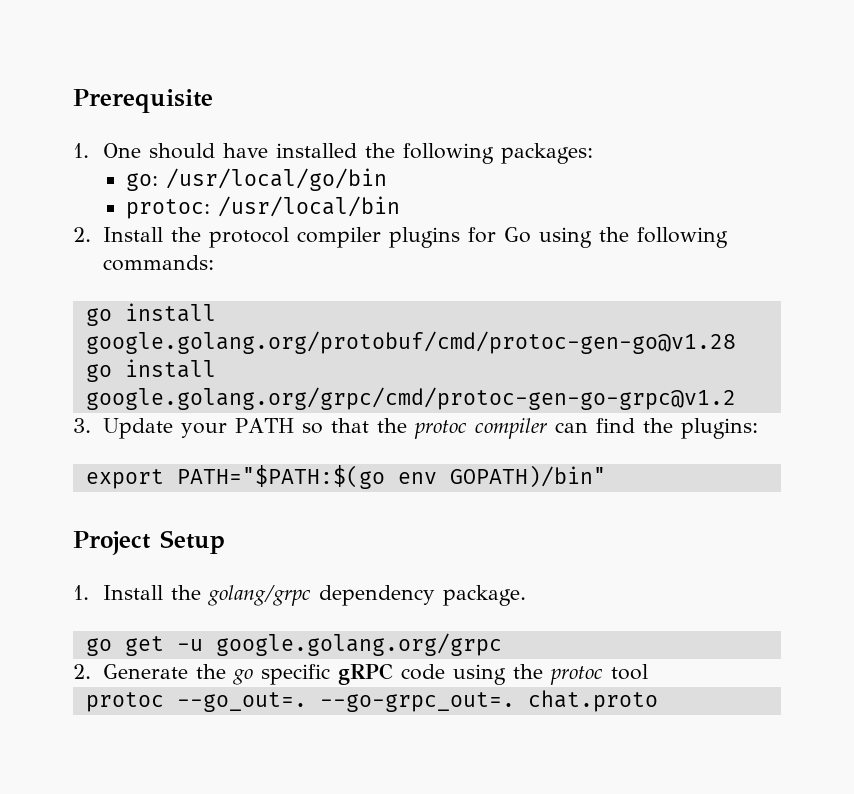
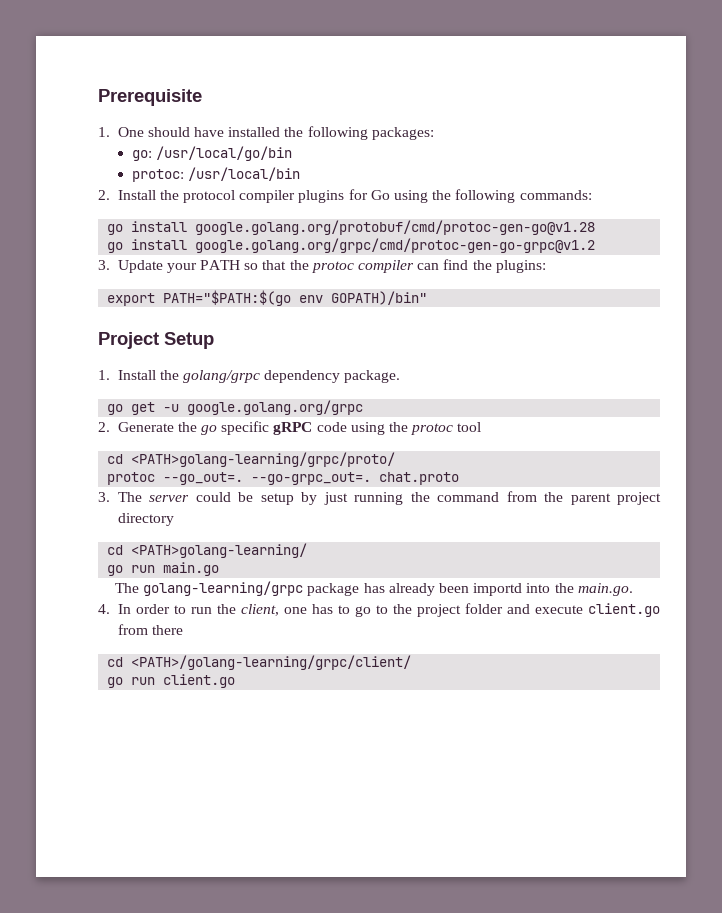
+ cd <PATH>golang-learning/grpc/proto/
+ 3. The server could be setup by just running the command from the parent project directory
+ cd <PATH>golang-learning/
+ go run main.go
+ The golang-learning/grpc package has already been importd into the main.go.
+ 4. In order to run the client, one has to go to the project folder and execute client.go from there
+ cd <PATH>/golang-learning/grpc/client/
+ go run client.go

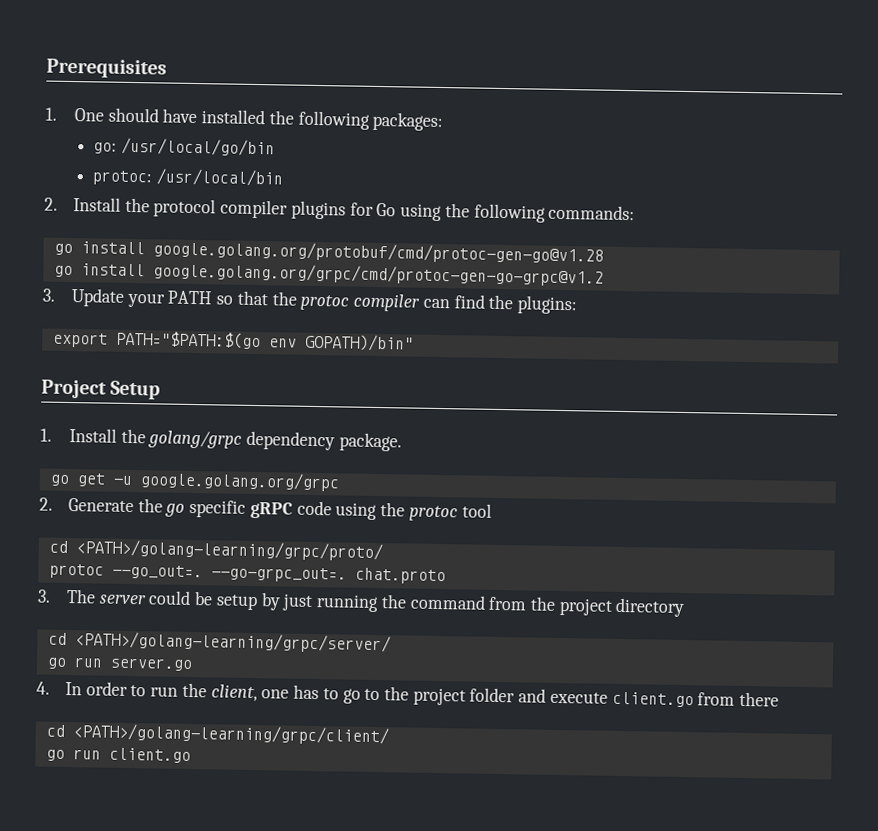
- Prerequisite
+ Prerequisites
- cd <PATH>golang-learning/grpc/proto/
+ cd <PATH>/golang-learning/grpc/proto/
- 3. The server could be setup by just running the command from the parent project directory
+ 3. The server could be setup by just running the command from the project directory
- cd <PATH>golang-learning/
- go run main.go
- The golang-learning/grpc package has already been importd into the main.go.
+ cd <PATH>/golang-learning/grpc/server/
+ go run server.go

